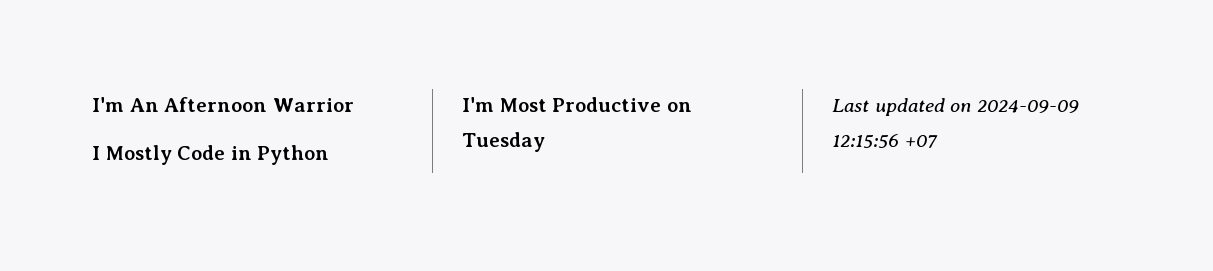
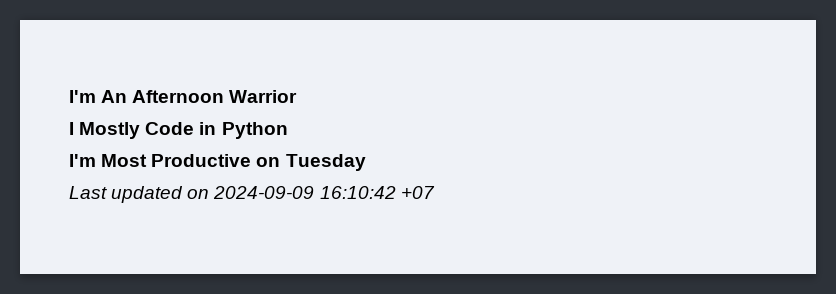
- Last updated on 2024-09-09 12:15:56 +07
+ Last updated on 2024-09-09 16:10:42 +07

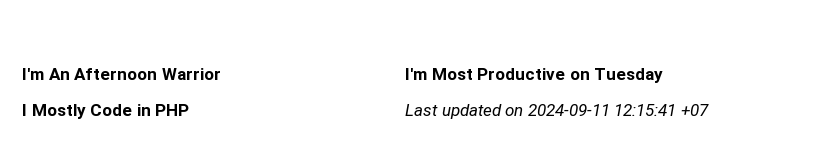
- I Mostly Code in Python
+ I Mostly Code in PHP
- Last updated on 2024-09-09 16:10:42 +07
+ Last updated on 2024-09-11 12:15:41 +07

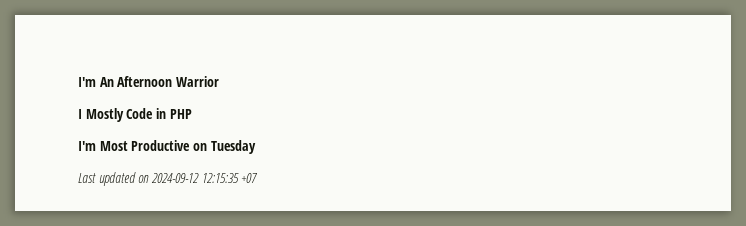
- Last updated on 2024-09-11 12:15:41 +07
+ Last updated on 2024-09-12 12:15:35 +07

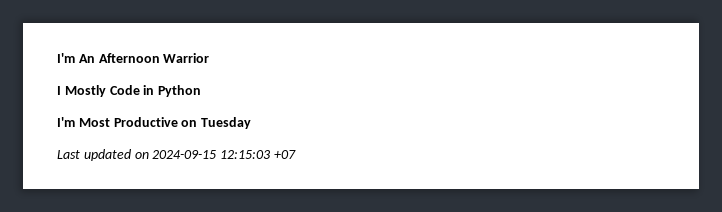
- I Mostly Code in PHP
+ I Mostly Code in Python
- Last updated on 2024-09-12 12:15:35 +07
+ Last updated on 2024-09-15 12:15:03 +07

